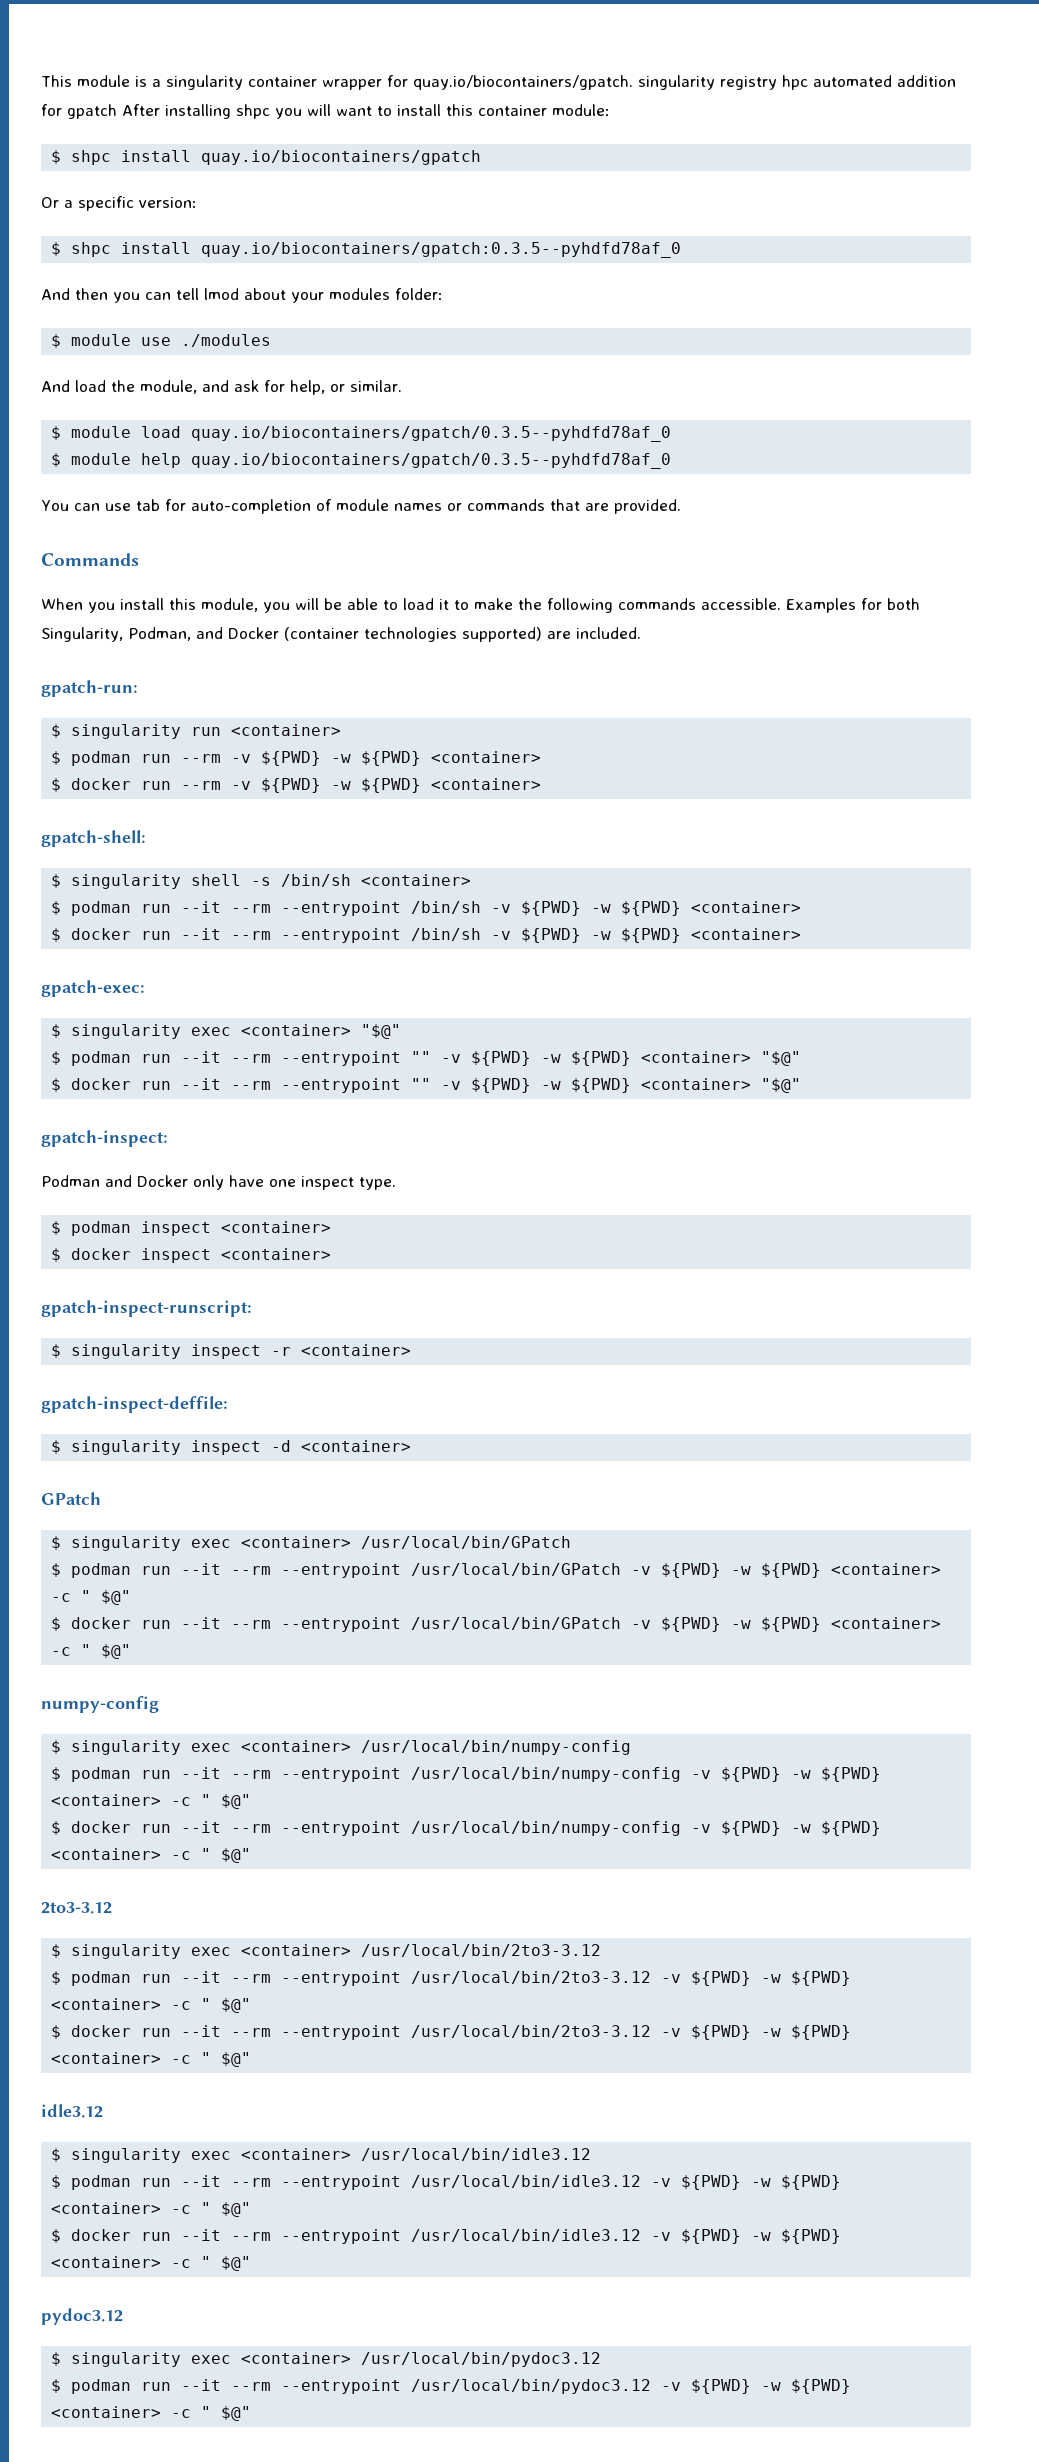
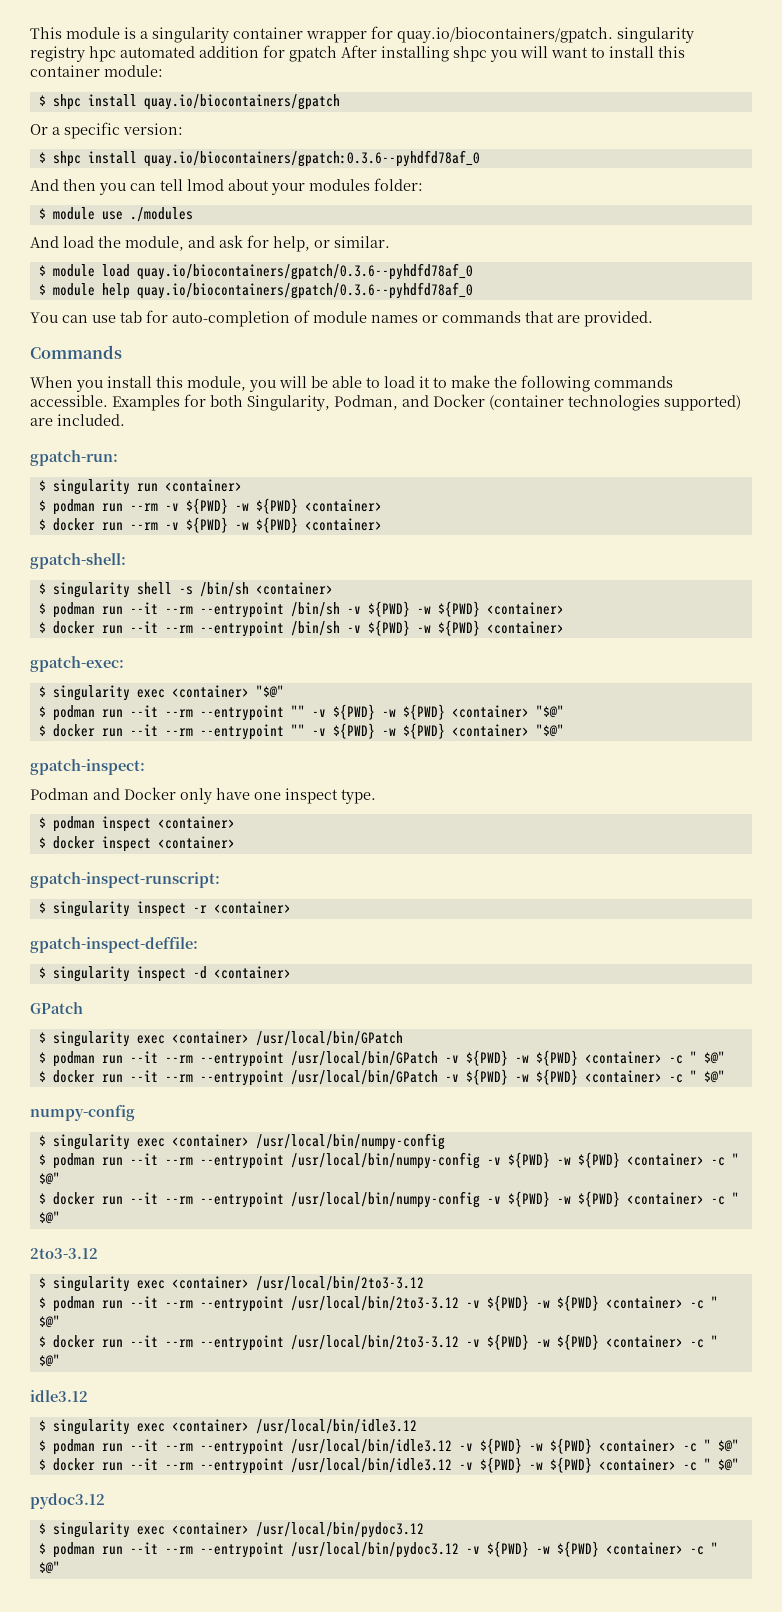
- $ shpc install quay.io/biocontainers/gpatch:0.3.5--pyhdfd78af_0
+ $ shpc install quay.io/biocontainers/gpatch:0.3.6--pyhdfd78af_0
- $ module load quay.io/biocontainers/gpatch/0.3.5--pyhdfd78af_0
+ $ module load quay.io/biocontainers/gpatch/0.3.6--pyhdfd78af_0
- $ module help quay.io/biocontainers/gpatch/0.3.5--pyhdfd78af_0
+ $ module help quay.io/biocontainers/gpatch/0.3.6--pyhdfd78af_0

